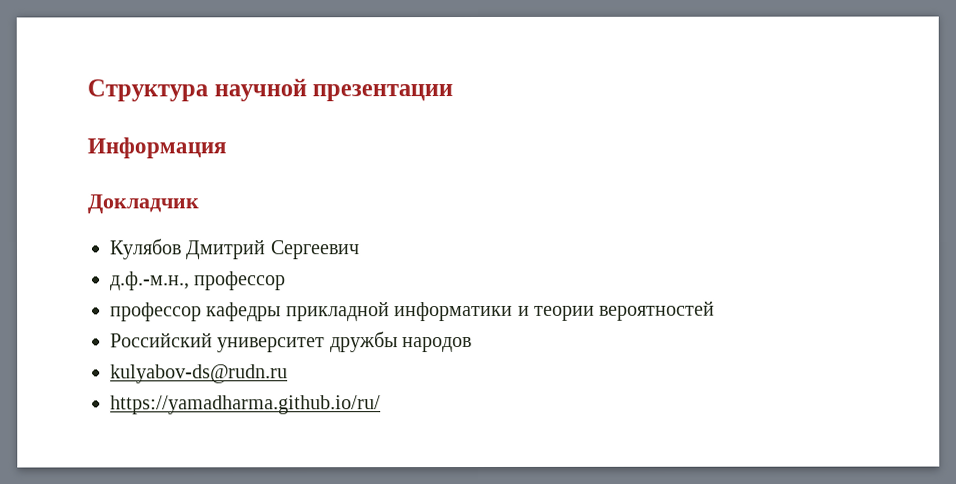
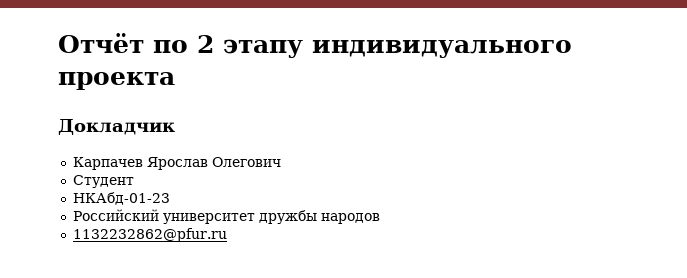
- Структура научной презентации
- Информация
+ Отчёт по 2 этапу индивидуального проекта
  Докладчик
- Кулябов Дмитрий Сергеевич
- д.ф.-м.н., профессор
- профессор кафедры прикладной информатики и теории вероятностей
+ Карпачев Ярослав Олегович
+ Студент
+ НКАбд-01-23
- kulyabov-ds@rudn.ru
- https://yamadharma.github.io/ru/
+ 1132232862@pfur.ru

